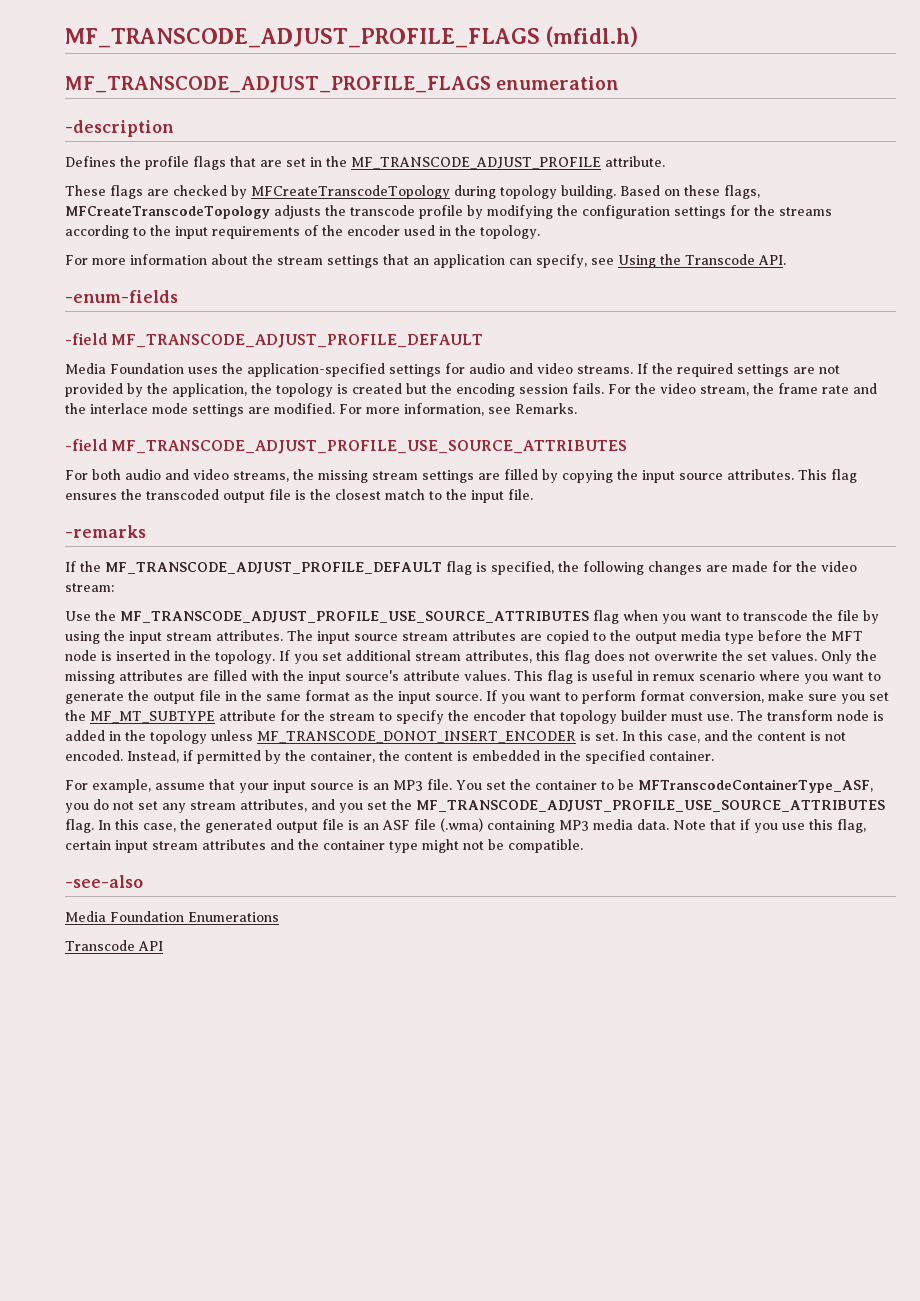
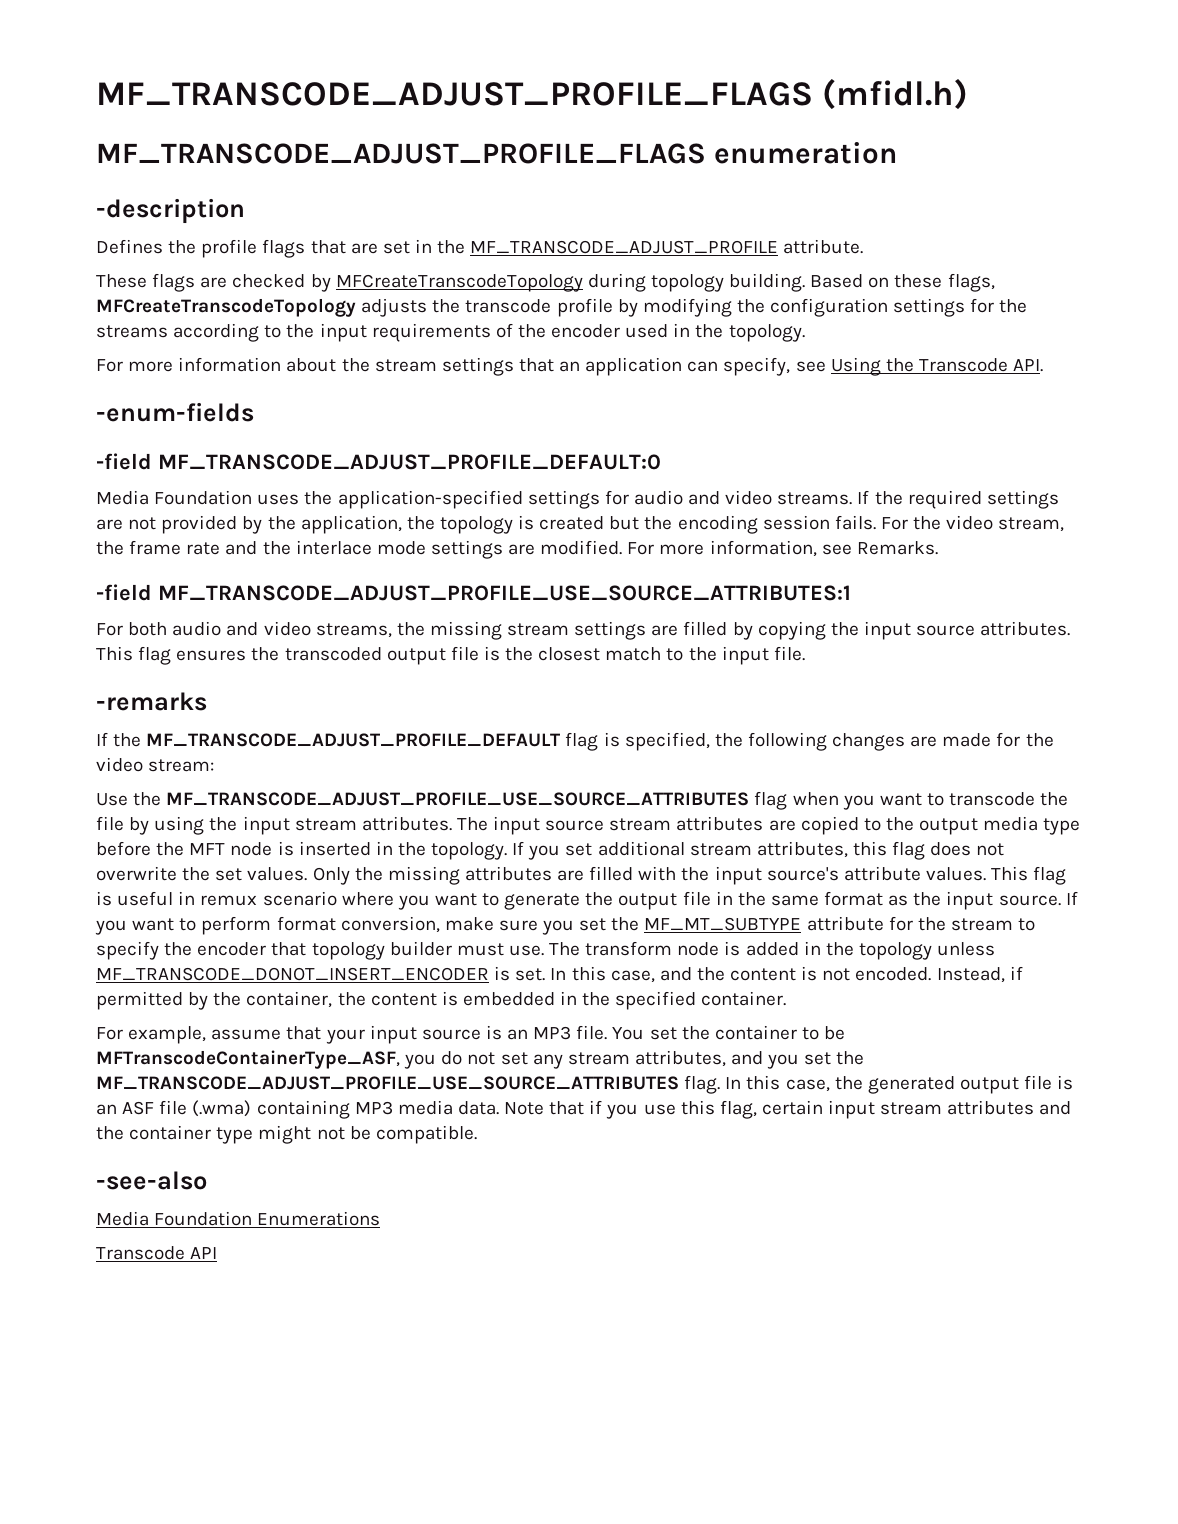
- -field MF_TRANSCODE_ADJUST_PROFILE_DEFAULT
+ -field MF_TRANSCODE_ADJUST_PROFILE_DEFAULT:0
- -field MF_TRANSCODE_ADJUST_PROFILE_USE_SOURCE_ATTRIBUTES
+ -field MF_TRANSCODE_ADJUST_PROFILE_USE_SOURCE_ATTRIBUTES:1

